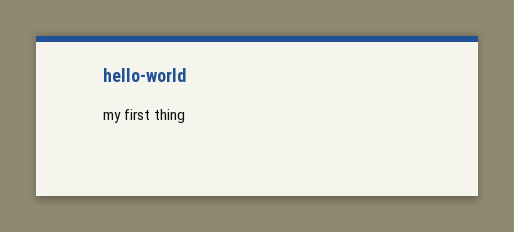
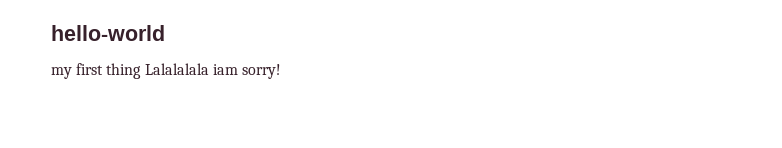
- my first thing
+ my first thing Lalalalala iam sorry!

